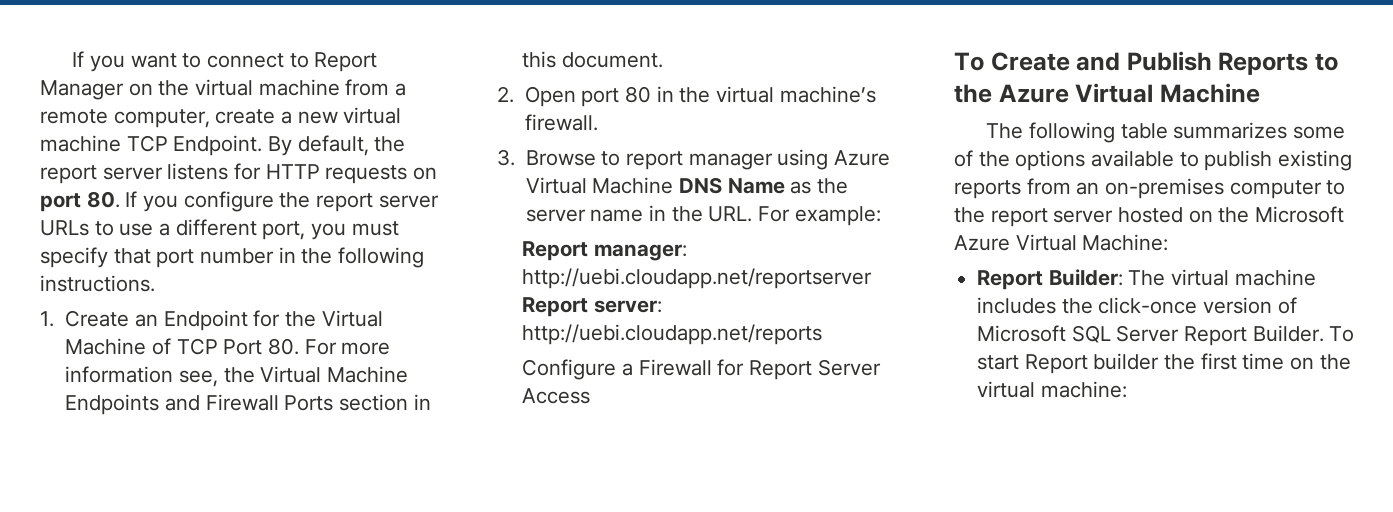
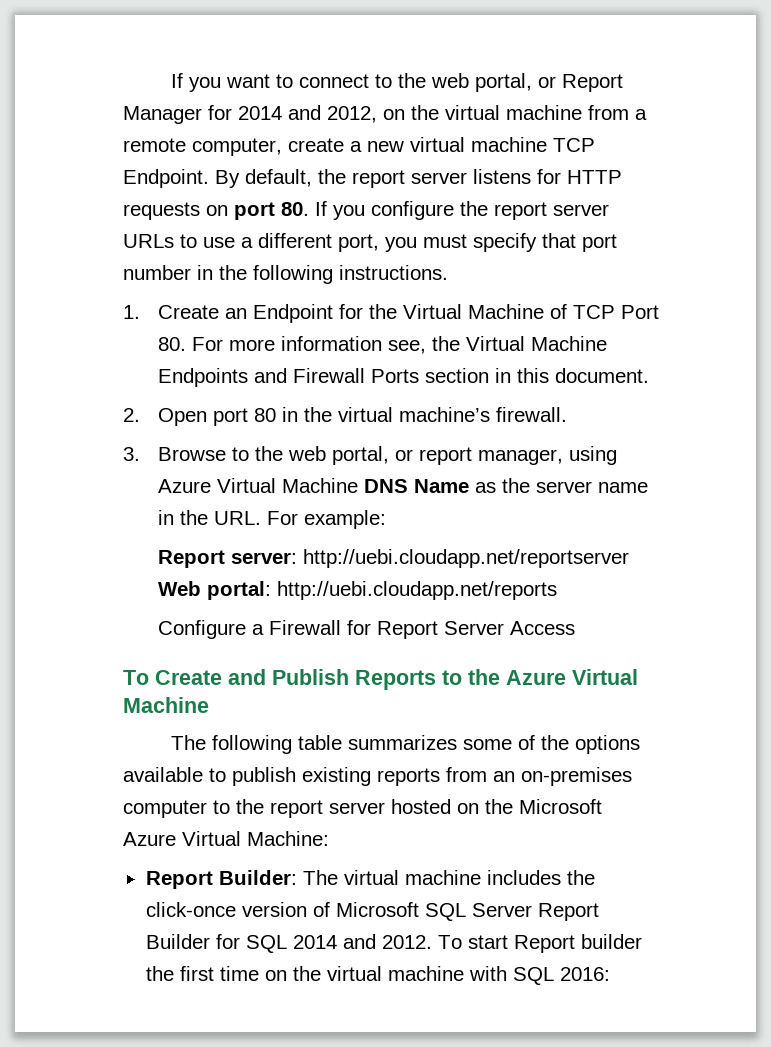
- If you want to connect to Report Manager on the virtual machine from a remote computer, create a new virtual machine TCP Endpoint.
+ If you want to connect to the web portal, or Report Manager for 2014 and 2012, on the virtual machine from a remote computer, create a new virtual machine TCP Endpoint.
- 3. Browse to report manager using Azure Virtual Machine DNS Name as the server name in the URL. For example:
+ 3. Browse to the web portal, or report manager, using Azure Virtual Machine DNS Name as the server name in the URL. For example:
- Report manager: http://uebi.cloudapp.net/reportserver Report server: http://uebi.cloudapp.net/reports
+ Report server: http://uebi.cloudapp.net/reportserver Web portal: http://uebi.cloudapp.net/reports
- Report Builder: The virtual machine includes the click-once version of Microsoft SQL Server Report Builder.
+ Report Builder: The virtual machine includes the click-once version of Microsoft SQL Server Report Builder for SQL 2014 and 2012.
- To start Report builder the first time on the virtual machine:
+ To start Report builder the first time on the virtual machine with SQL 2016:

